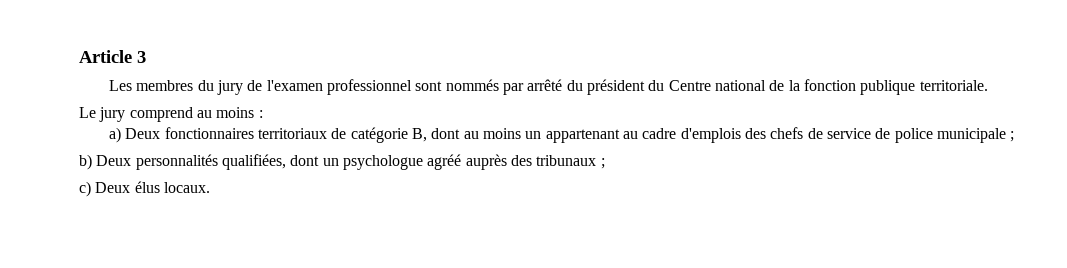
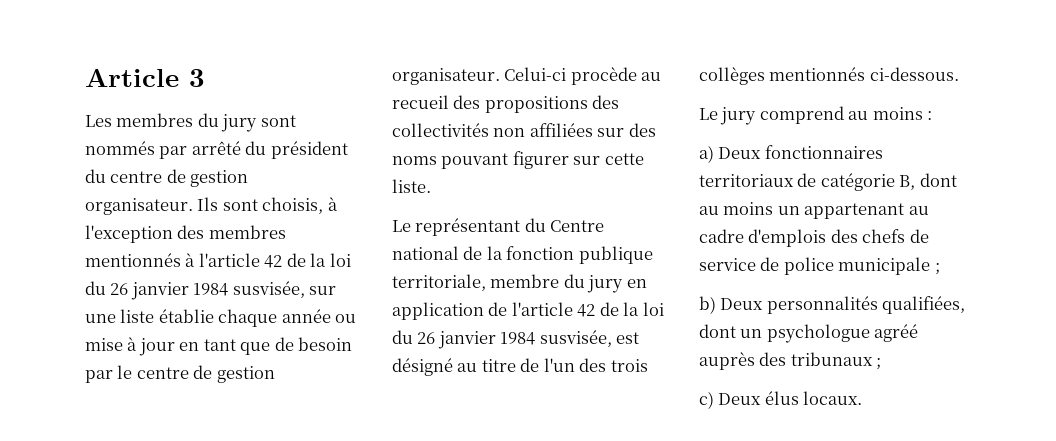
- Les membres du jury de l'examen professionnel sont nommés par arrêté du président du Centre national de la fonction publique territoriale.
+ Les membres du jury sont nommés par arrêté du président du centre de gestion organisateur. Ils sont choisis, à l'exception des membres mentionnés à l'article 42 de la loi du 26 janvier 1984 susvisée, sur une liste établie chaque année ou mise à jour en tant que de besoin par le centre de gestion organisateur. Celui-ci procède au recueil des propositions des collectivités non affiliées sur des noms pouvant figurer sur cette liste.
+ Le représentant du Centre national de la fonction publique territoriale, membre du jury en application de l'article 42 de la loi du 26 janvier 1984 susvisée, est désigné au titre de l'un des trois collèges mentionnés ci-dessous.

